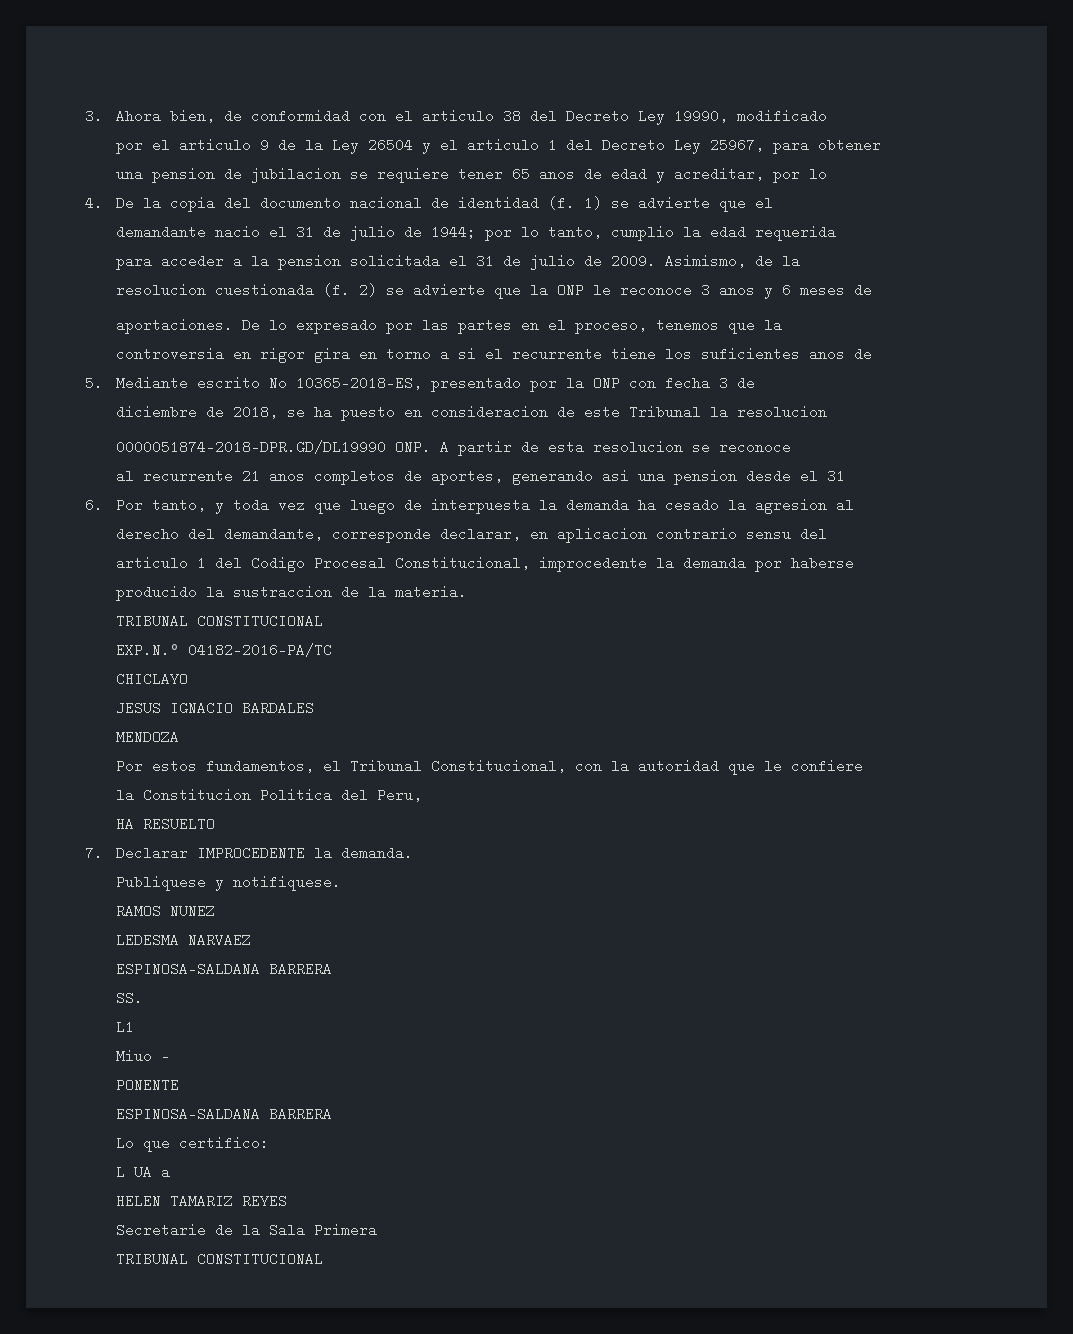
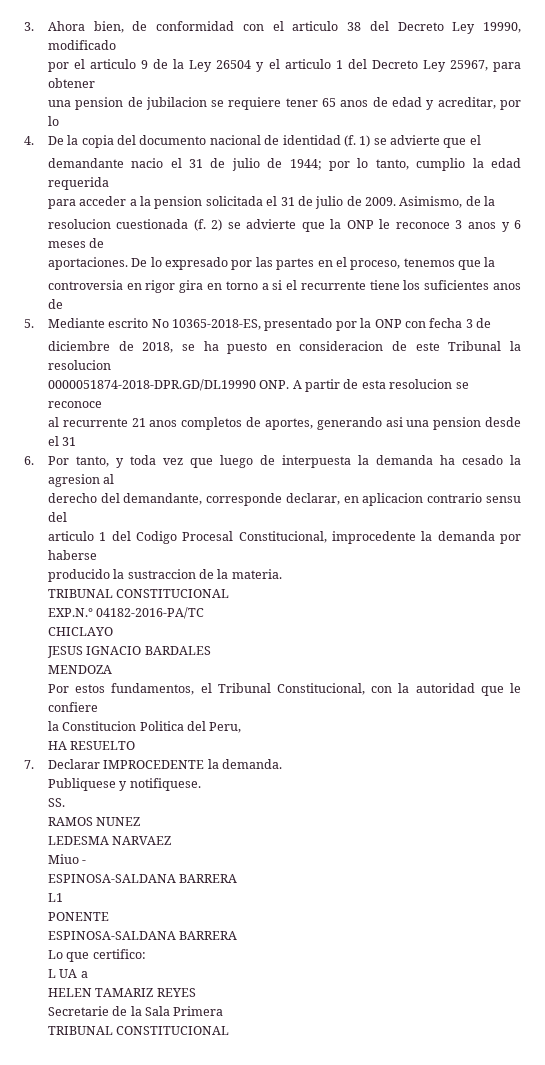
+ SS.
  LEDESMA NARVAEZ
+ Miuo -
  ESPINOSA-SALDANA BARRERA
- SS.
- Miuo -

